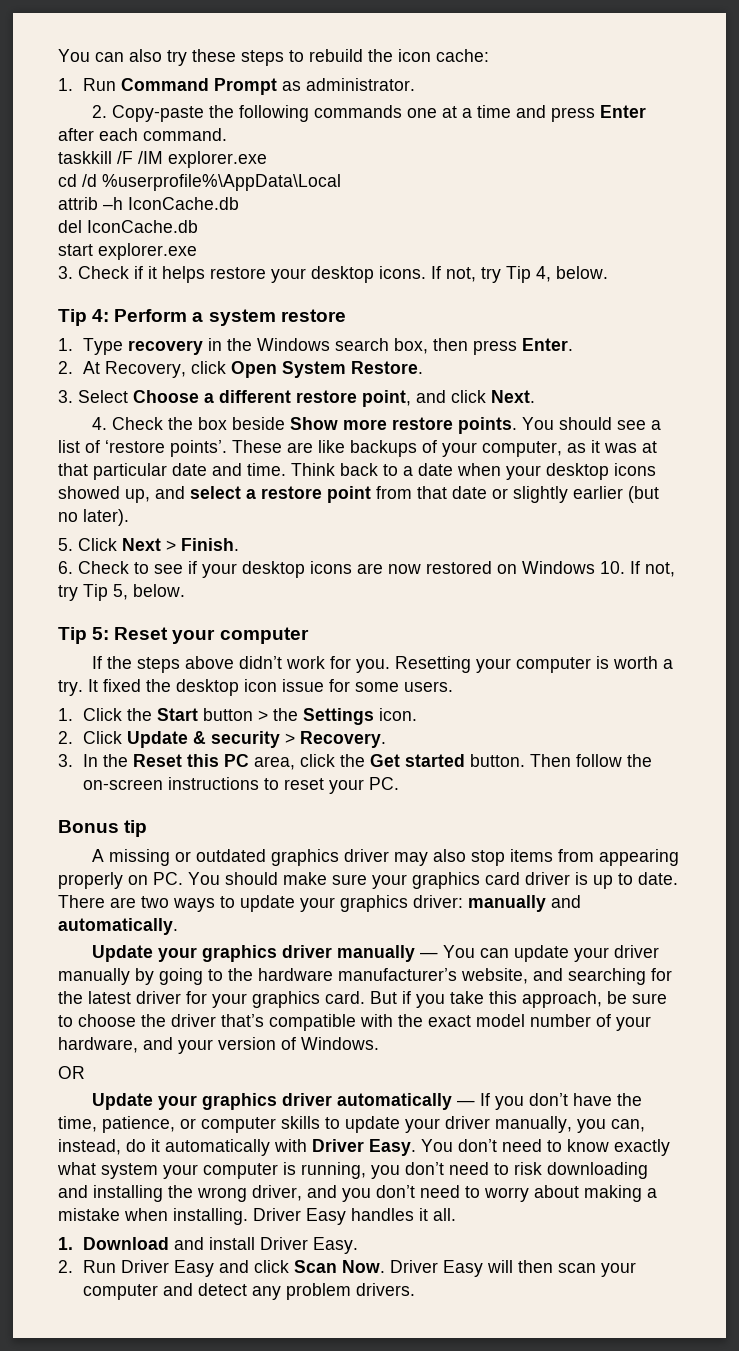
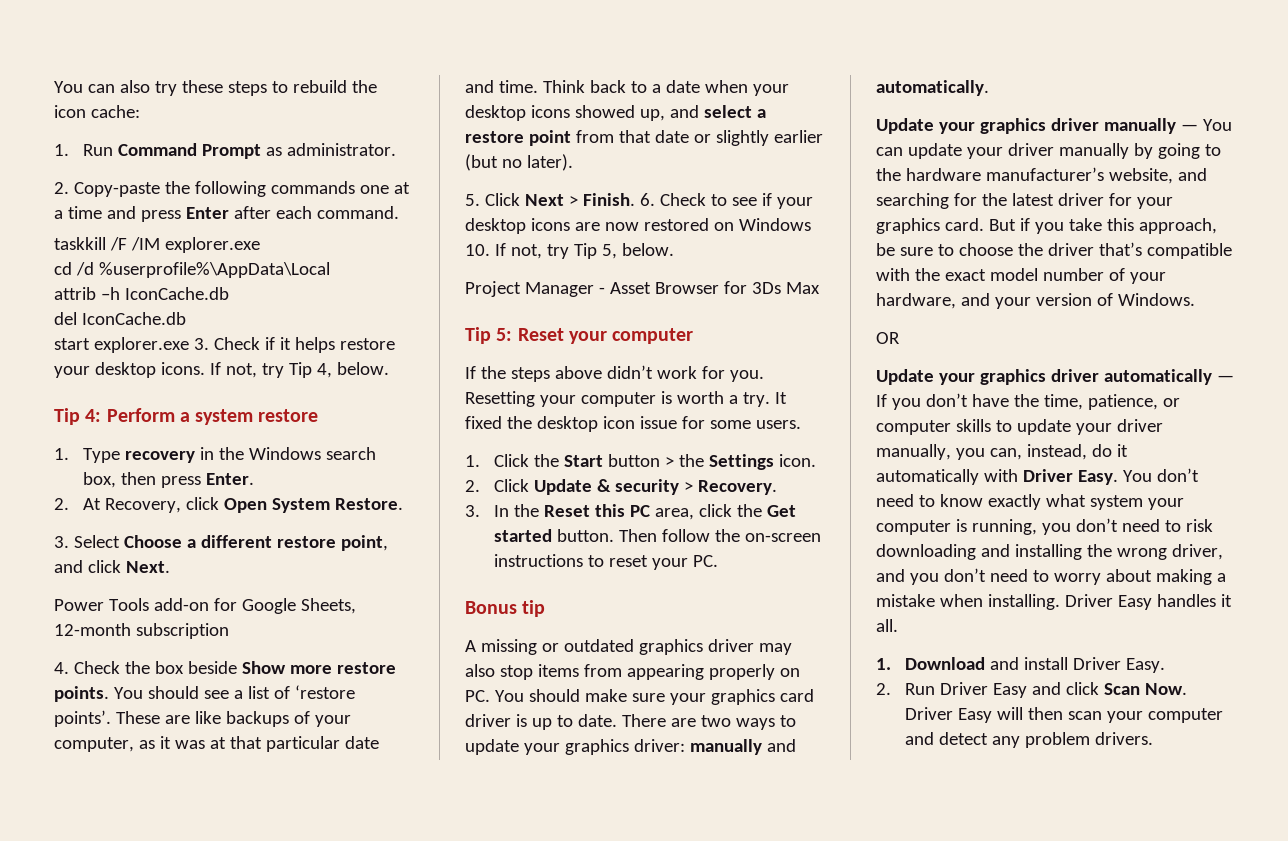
- start explorer.exe
- 3. Check if it helps restore your desktop icons.
+ start explorer.exe 3. Check if it helps restore your desktop icons.
+ Power Tools add-on for Google Sheets, 12-month subscription
- 5. Click Next > Finish.
- 6. Check to see if your desktop icons are now restored on Windows 10. If not, try Tip 5, below.
+ 5. Click Next > Finish. 6. Check to see if your desktop icons are now restored on Windows 10. If not, try Tip 5, below.
+ Project Manager - Asset Browser for 3Ds Max

